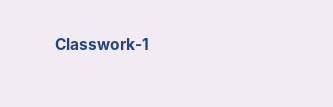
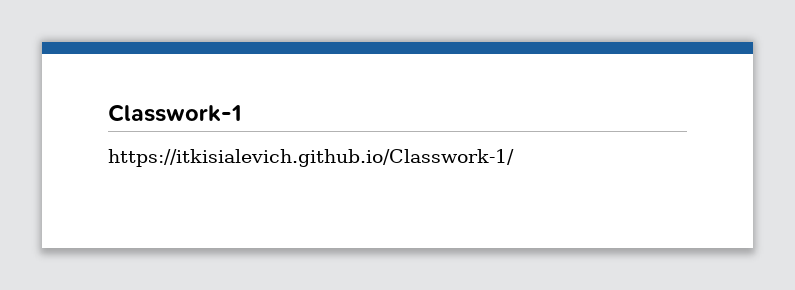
+ https://itkisialevich.github.io/Classwork-1/

